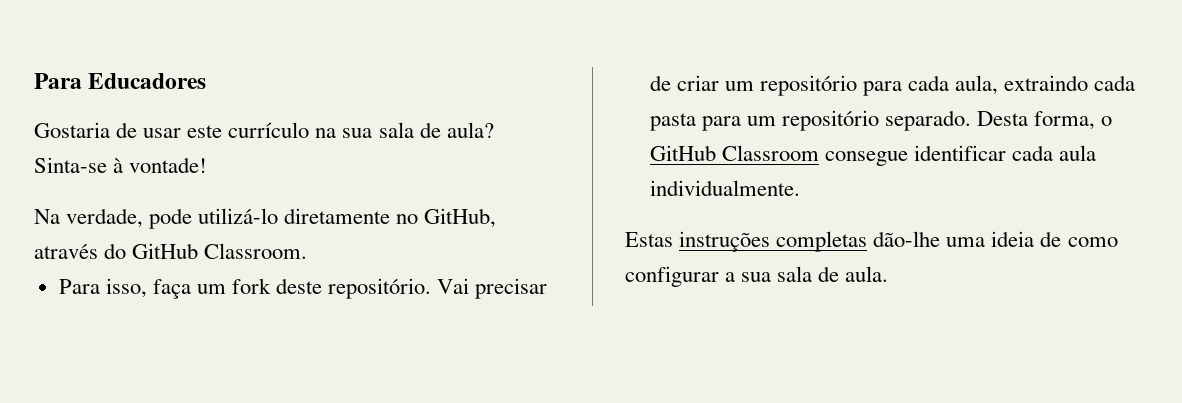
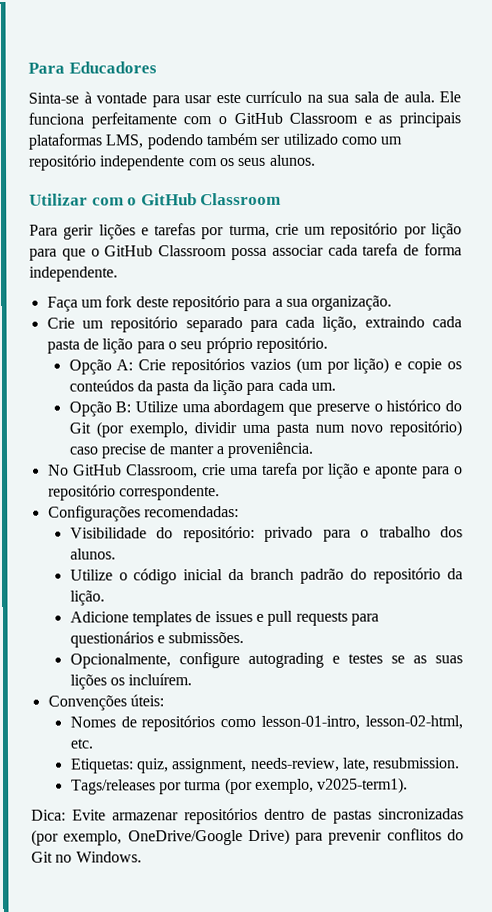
- Gostaria de usar este currículo na sua sala de aula? Sinta-se à vontade!
- Na verdade, pode utilizá-lo diretamente no GitHub, através do GitHub Classroom.
- Para isso, faça um fork deste repositório. Vai precisar de criar um repositório para cada aula, extraindo cada pasta para um repositório separado. Desta forma, o GitHub Classroom consegue identificar cada aula individualmente.
- Estas instruções completas dão-lhe uma ideia de como configurar a sua sala de aula.
+ Sinta-se à vontade para usar este currículo na sua sala de aula. Ele funciona perfeitamente com o GitHub Classroom e as principais plataformas LMS, podendo também ser utilizado como um repositório independente com os seus alunos.
+ Utilizar com o GitHub Classroom
+ Para gerir lições e tarefas por turma, crie um repositório por lição para que o GitHub Classroom possa associar cada tarefa de forma independente.
+ Faça um fork deste repositório para a sua organização.
+ Crie um repositório separado para cada lição, extraindo cada pasta de lição para o seu próprio repositório.
+ Opção A: Crie repositórios vazios (um por lição) e copie os conteúdos da pasta da lição para cada um.
+ Opção B: Utilize uma abordagem que preserve o histórico do Git (por exemplo, dividir uma pasta num novo repositório) caso precise de manter a proveniência.
+ No GitHub Classroom, crie uma tarefa por lição e aponte para o repositório correspondente.
+ Configurações recomendadas:
+ Visibilidade do repositório: privado para o trabalho dos alunos.
+ Utilize o código inicial da branch padrão do repositório da lição.
+ Adicione templates de issues e pull requests para questionários e submissões.
+ Opcionalmente, configure autograding e testes se as suas lições os incluírem.
+ Convenções úteis:
+ Nomes de repositórios como lesson-01-intro, lesson-02-html, etc.
+ Etiquetas: quiz, assignment, needs-review, late, resubmission.
+ Tags/releases por turma (por exemplo, v2025-term1).
+ Dica: Evite armazenar repositórios dentro de pastas sincronizadas (por exemplo, OneDrive/Google Drive) para prevenir conflitos do Git no Windows.

